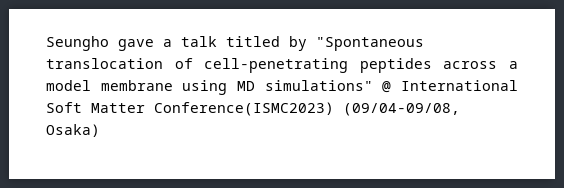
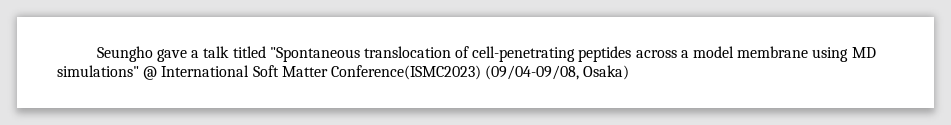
- Seungho gave a talk titled by "Spontaneous translocation of cell-penetrating peptides across a model membrane using MD simulations" @ International Soft Matter Conference(ISMC2023) (09/04-09/08, Osaka)
+ Seungho gave a talk titled "Spontaneous translocation of cell-penetrating peptides across a model membrane using MD simulations" @ International Soft Matter Conference(ISMC2023) (09/04-09/08, Osaka)

